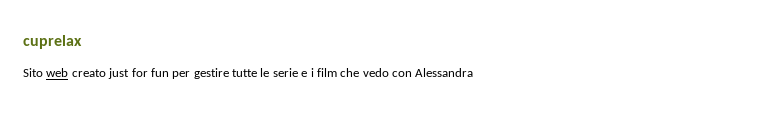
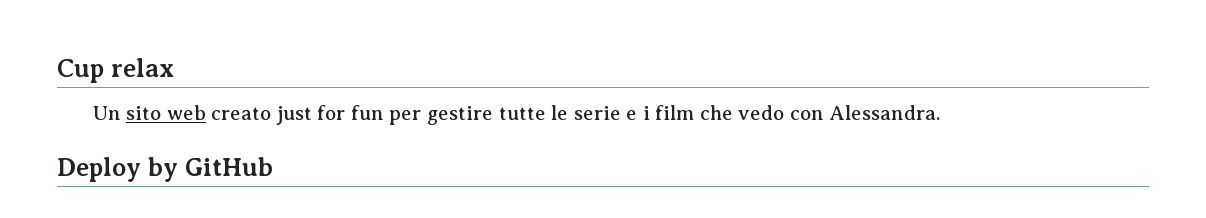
- cuprelax
- Sito web creato just for fun per gestire tutte le serie e i film che vedo con Alessandra
+ Cup relax
+ Un sito web creato just for fun per gestire tutte le serie e i film che vedo con Alessandra.
+ Deploy by GitHub

